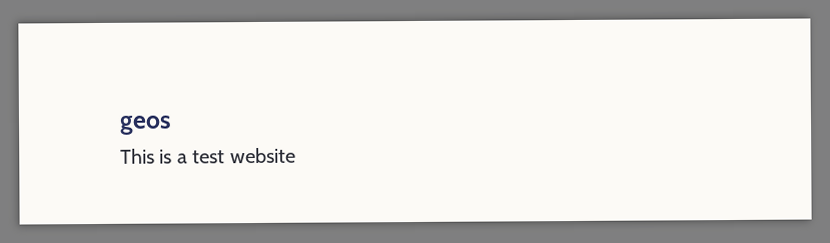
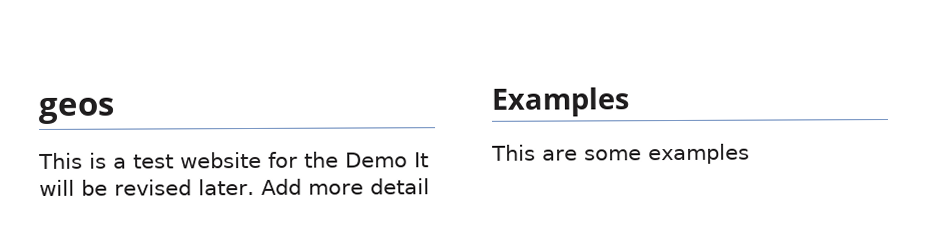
- This is a test website
+ This is a test website for the Demo It will be revised later. Add more detail
+ Examples
+ This are some examples

